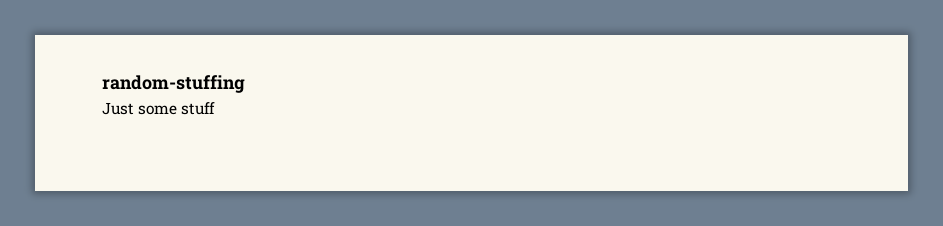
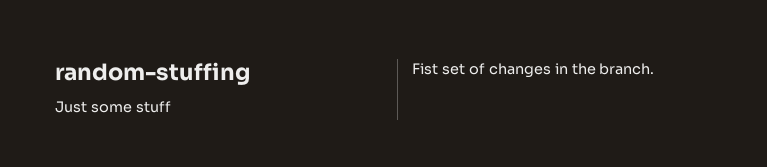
+ Fist set of changes in the branch.

